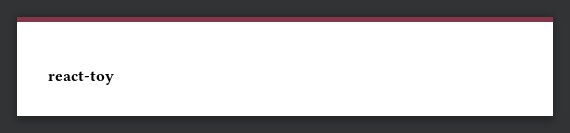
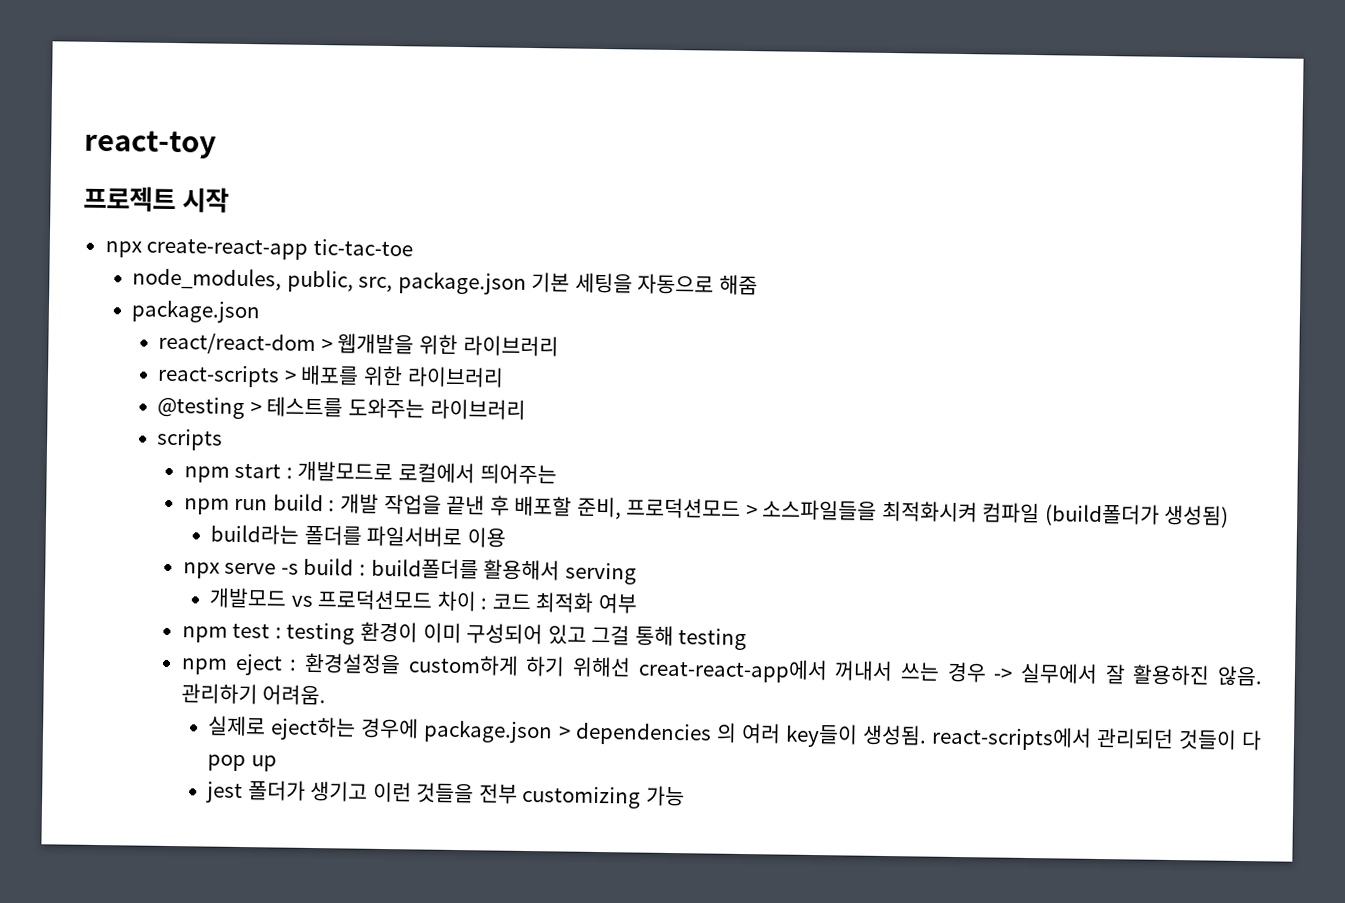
+ 프로젝트 시작
+ npx create-react-app tic-tac-toe
+ node_modules, public, src, package.json 기본 세팅을 자동으로 해줌
+ package.json
+ react/react-dom > 웹개발을 위한 라이브러리
+ react-scripts > 배포를 위한 라이브러리
+ @testing > 테스트를 도와주는 라이브러리
+ scripts
+ npm start : 개발모드로 로컬에서 띄어주는
+ npm run build : 개발 작업을 끝낸 후 배포할 준비, 프로덕션모드 > 소스파일들을 최적화시켜 컴파일 (build폴더가 생성됨)
+ build라는 폴더를 파일서버로 이용
+ npx serve -s build : build폴더를 활용해서 serving
+ 개발모드 vs 프로덕션모드 차이 : 코드 최적화 여부
+ npm test : testing 환경이 이미 구성되어 있고 그걸 통해 testing
+ npm eject : 환경설정을 custom하게 하기 위해선 creat-react-app에서 꺼내서 쓰는 경우 -> 실무에서 잘 활용하진 않음. 관리하기 어려움.
+ 실제로 eject하는 경우에 package.json > dependencies 의 여러 key들이 생성됨. react-scripts에서 관리되던 것들이 다 pop up
+ jest 폴더가 생기고 이런 것들을 전부 customizing 가능

